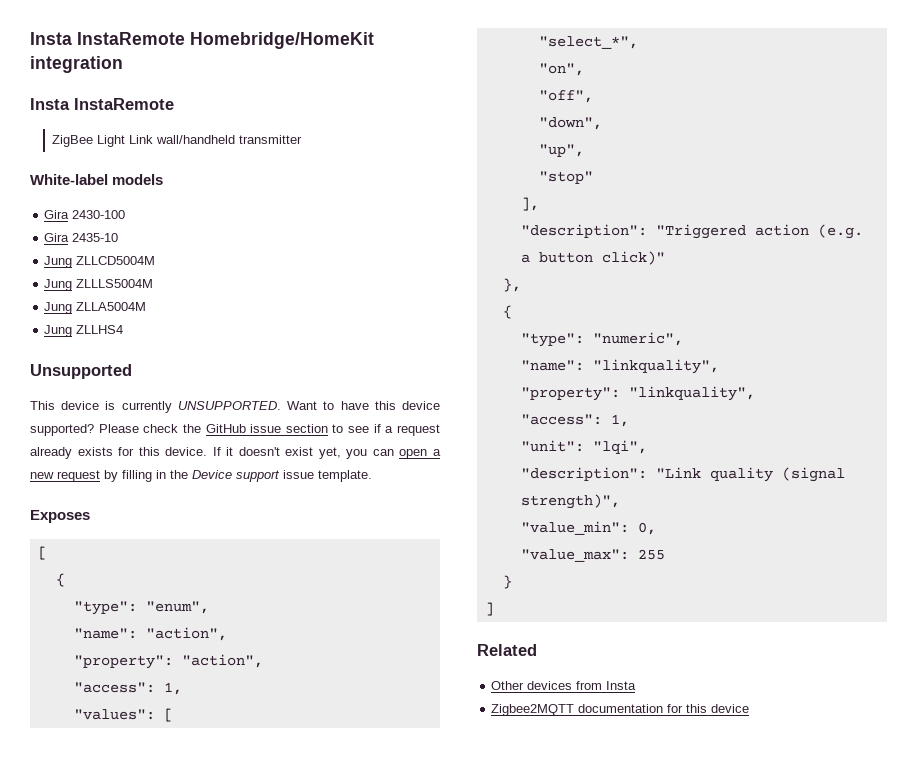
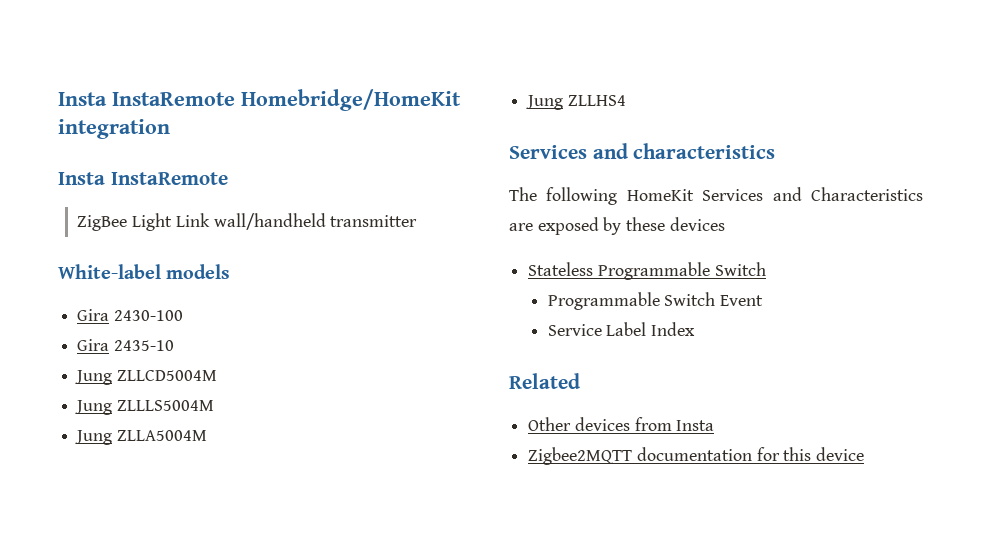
- Unsupported
- This device is currently UNSUPPORTED. Want to have this device supported? Please check the GitHub issue section to see if a request already exists for this device. If it doesn't exist yet, you can open a new request by filling in the Device support issue template.
- Exposes
- [
- {
- "type": "enum",
- "name": "action",
- "property": "action",
- "access": 1,
- "values": [
- "select_*",
- "on",
- "off",
- "down",
- "up",
- "stop"
- ],
- "description": "Triggered action (e.g. a button click)"
- },
- {
- "type": "numeric",
- "name": "linkquality",
- "property": "linkquality",
- "access": 1,
- "unit": "lqi",
- "description": "Link quality (signal strength)",
- "value_min": 0,
- "value_max": 255
- }
- ]
+ Services and characteristics
+ The following HomeKit Services and Characteristics are exposed by these devices
+ Stateless Programmable Switch
+ Programmable Switch Event
+ Service Label Index

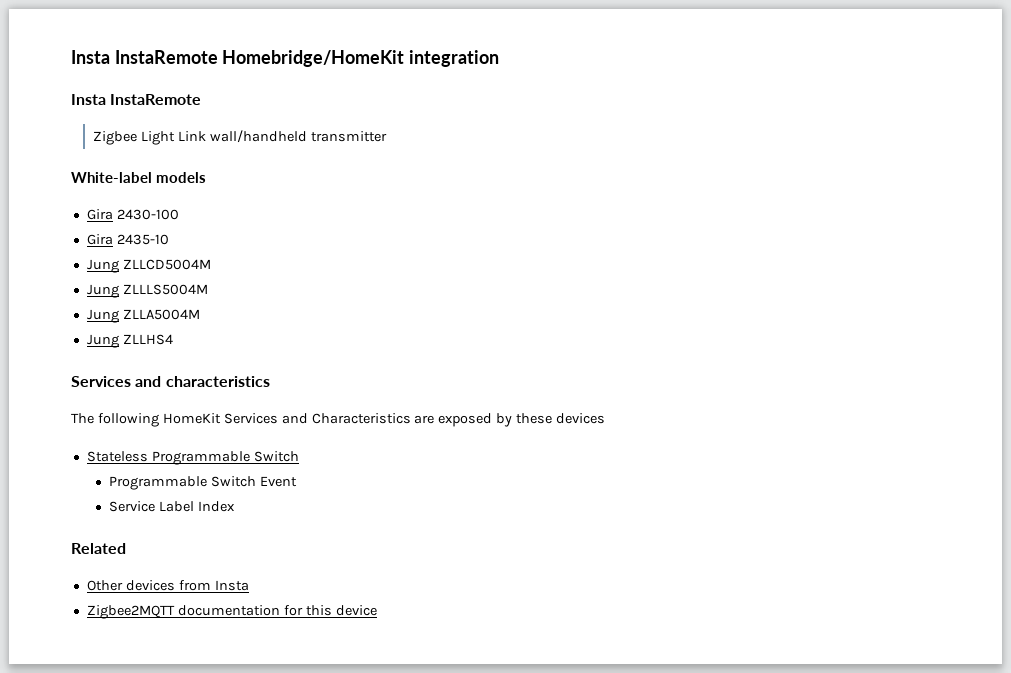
- ZigBee Light Link wall/handheld transmitter
+ Zigbee Light Link wall/handheld transmitter

